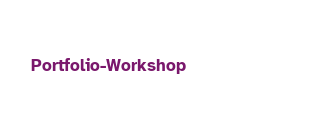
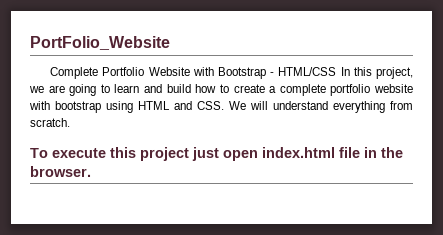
- Portfolio-Workshop
+ PortFolio_Website
+ Complete Portfolio Website with Bootstrap - HTML/CSS In this project, we are going to learn and build how to create a complete portfolio website with bootstrap using HTML and CSS. We will understand everything from scratch.
+ To execute this project just open index.html file in the browser.

